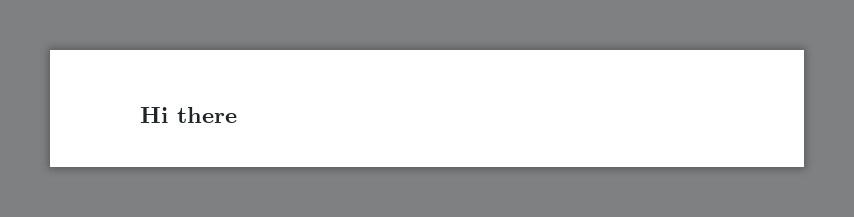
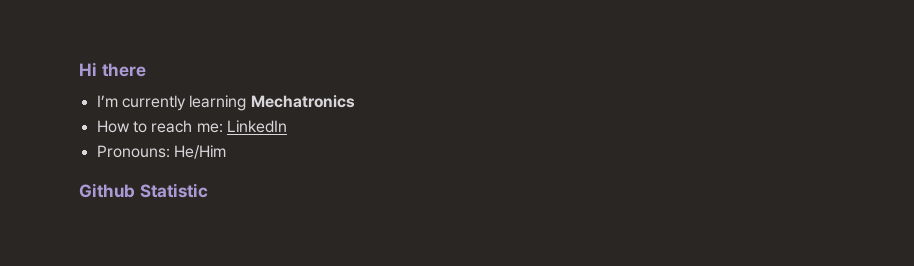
+ I’m currently learning Mechatronics
+ How to reach me: LinkedIn
+ Pronouns: He/Him
+ Github Statistic

